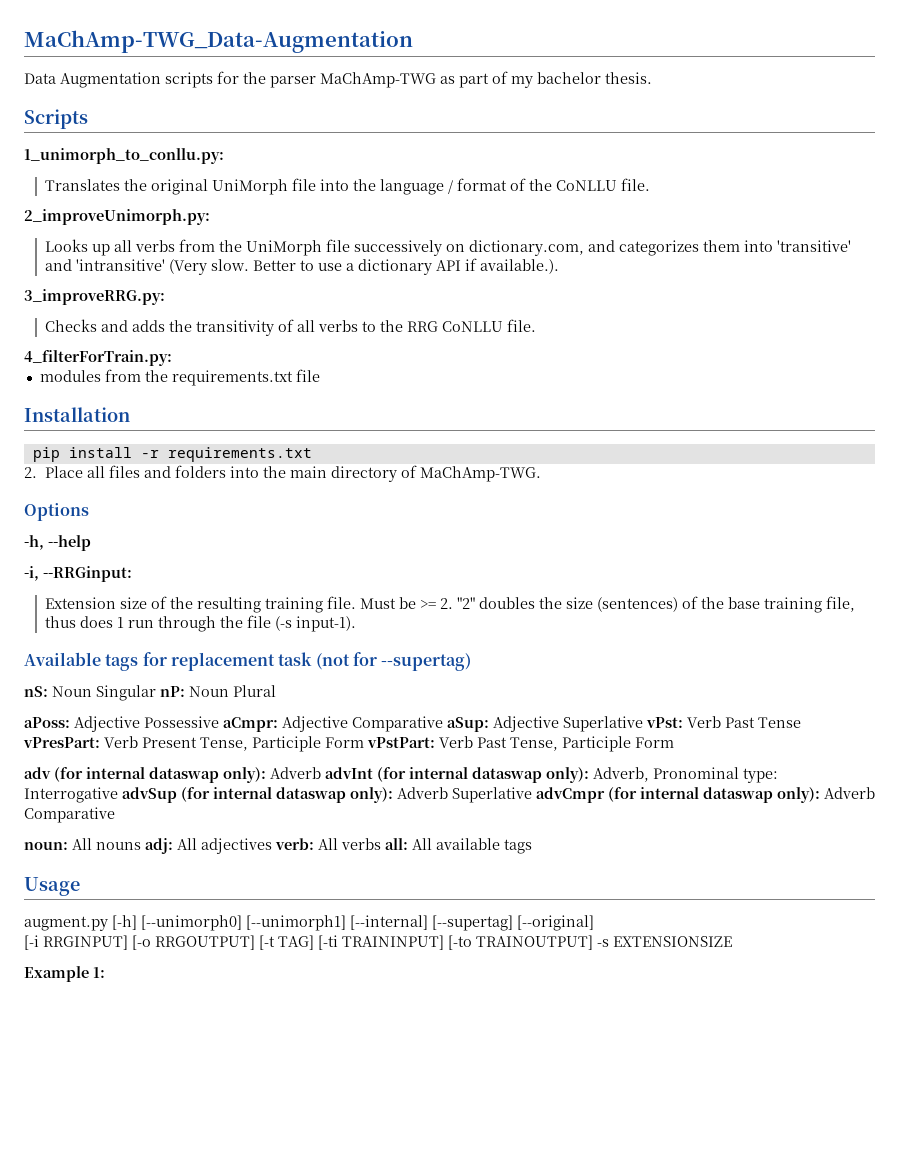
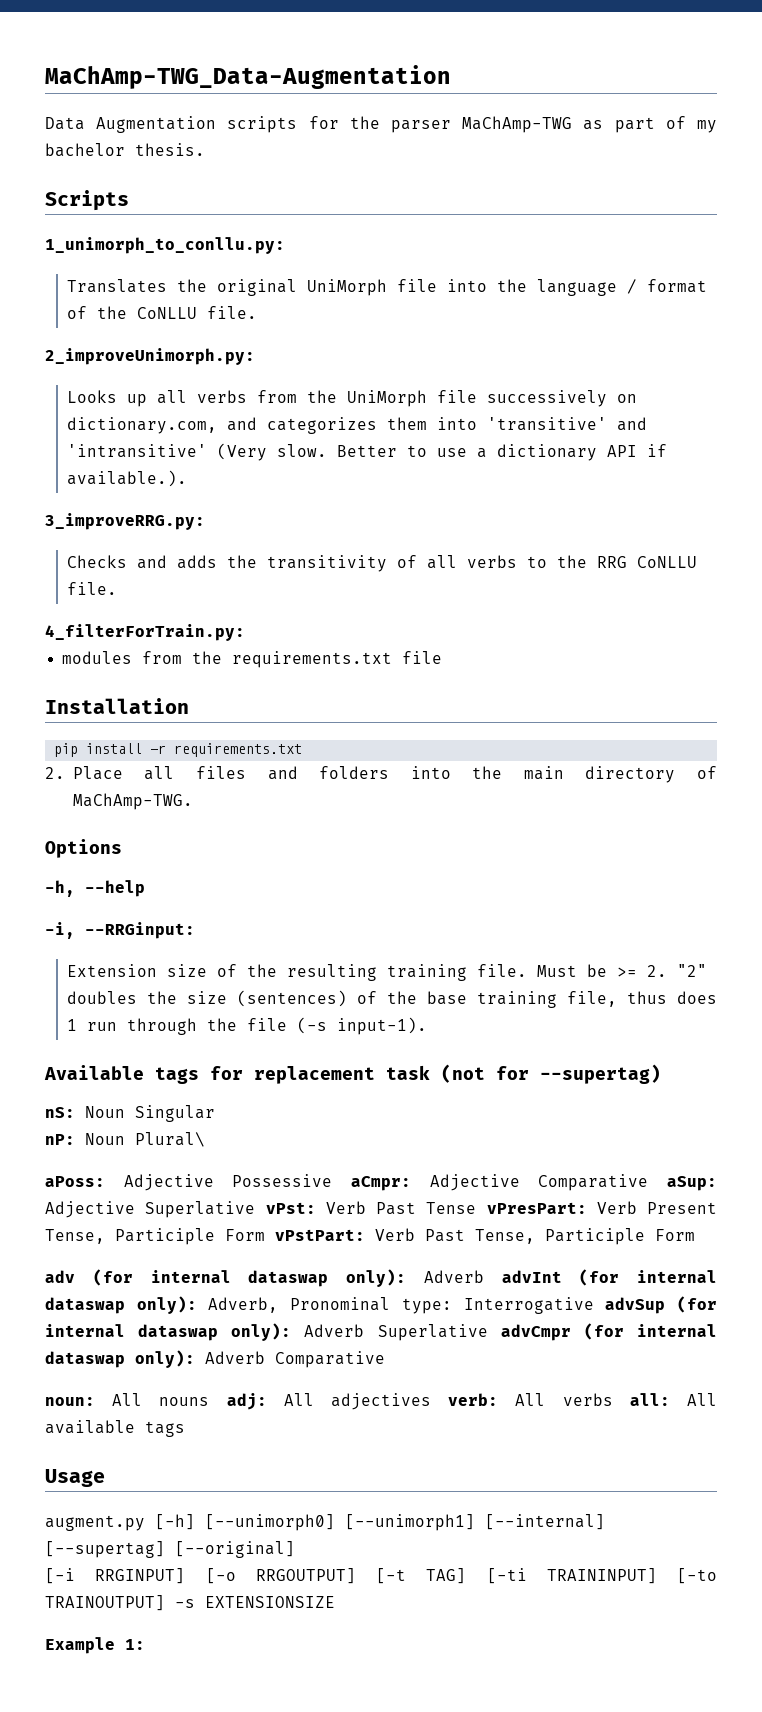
- nS: Noun Singular nP: Noun Plural
+ nS: Noun Singular
+ nP: Noun Plural\

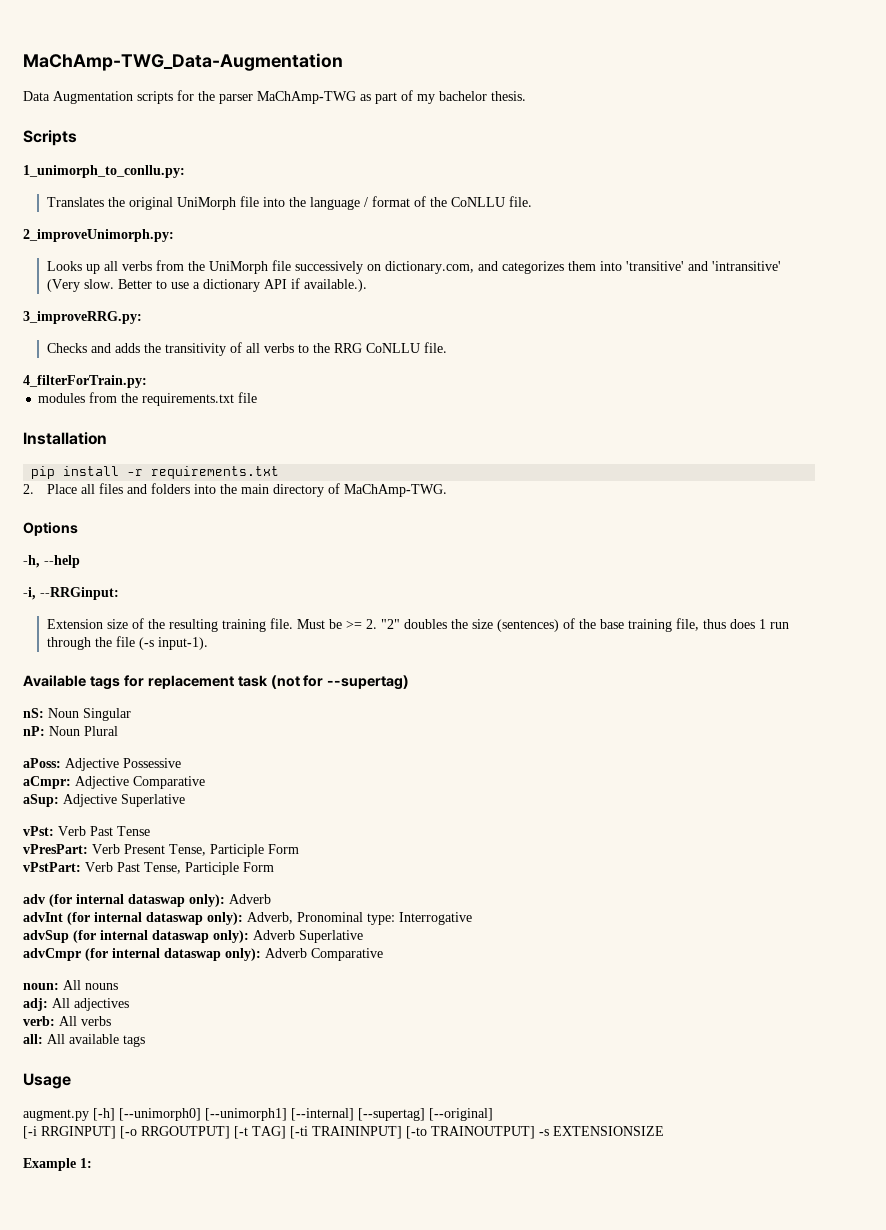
- nP: Noun Plural\
+ nP: Noun Plural
- aPoss: Adjective Possessive aCmpr: Adjective Comparative aSup: Adjective Superlative vPst: Verb Past Tense vPresPart: Verb Present Tense, Participle Form vPstPart: Verb Past Tense, Participle Form
+ aPoss: Adjective Possessive
+ aCmpr: Adjective Comparative
+ aSup: Adjective Superlative
+ vPst: Verb Past Tense
+ vPresPart: Verb Present Tense, Participle Form
+ vPstPart: Verb Past Tense, Participle Form
- adv (for internal dataswap only): Adverb advInt (for internal dataswap only): Adverb, Pronominal type: Interrogative advSup (for internal dataswap only): Adverb Superlative advCmpr (for internal dataswap only): Adverb Comparative
+ adv (for internal dataswap only): Adverb
+ advInt (for internal dataswap only): Adverb, Pronominal type: Interrogative
+ advSup (for internal dataswap only): Adverb Superlative
+ advCmpr (for internal dataswap only): Adverb Comparative
- noun: All nouns adj: All adjectives verb: All verbs all: All available tags
+ noun: All nouns
+ adj: All adjectives
+ verb: All verbs
+ all: All available tags

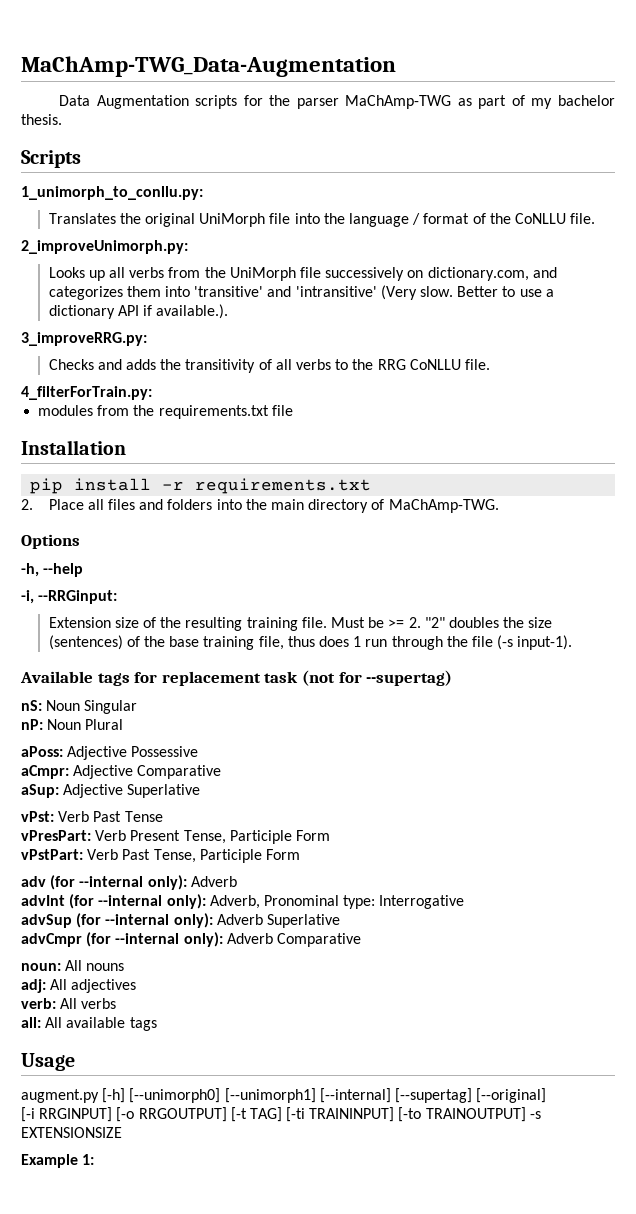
- adv (for internal dataswap only): Adverb
+ adv (for --internal only): Adverb
- advInt (for internal dataswap only): Adverb, Pronominal type: Interrogative
+ advInt (for --internal only): Adverb, Pronominal type: Interrogative
- advSup (for internal dataswap only): Adverb Superlative
+ advSup (for --internal only): Adverb Superlative
- advCmpr (for internal dataswap only): Adverb Comparative
+ advCmpr (for --internal only): Adverb Comparative

